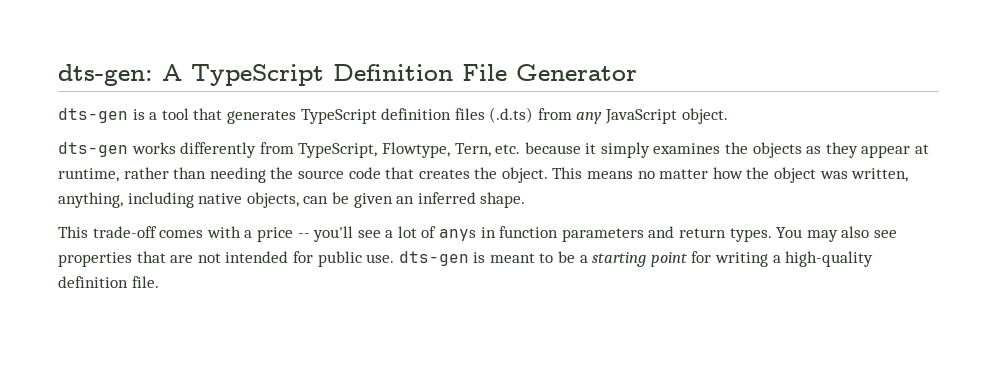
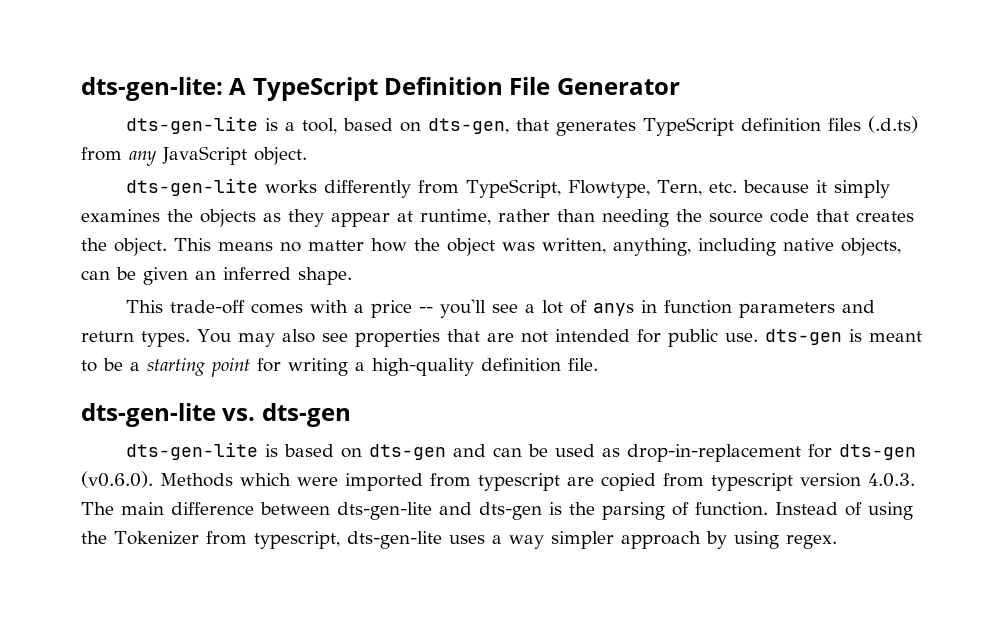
- dts-gen: A TypeScript Definition File Generator
+ dts-gen-lite: A TypeScript Definition File Generator
- dts-gen is a tool that generates TypeScript definition files (.d.ts) from any JavaScript object.
+ dts-gen-lite is a tool, based on dts-gen, that generates TypeScript definition files (.d.ts) from any JavaScript object.
- dts-gen works differently from TypeScript, Flowtype, Tern, etc. because it simply examines the objects as they appear at runtime, rather than needing the source code that creates the object.
+ dts-gen-lite works differently from TypeScript, Flowtype, Tern, etc. because it simply examines the objects as they appear at runtime, rather than needing the source code that creates the object.
+ dts-gen-lite vs. dts-gen
+ dts-gen-lite is based on dts-gen and can be used as drop-in-replacement for dts-gen (v0.6.0). Methods which were imported from typescript are copied from typescript version 4.0.3. The main difference between dts-gen-lite and dts-gen is the parsing of function. Instead of using the Tokenizer from typescript, dts-gen-lite uses a way simpler approach by using regex.

